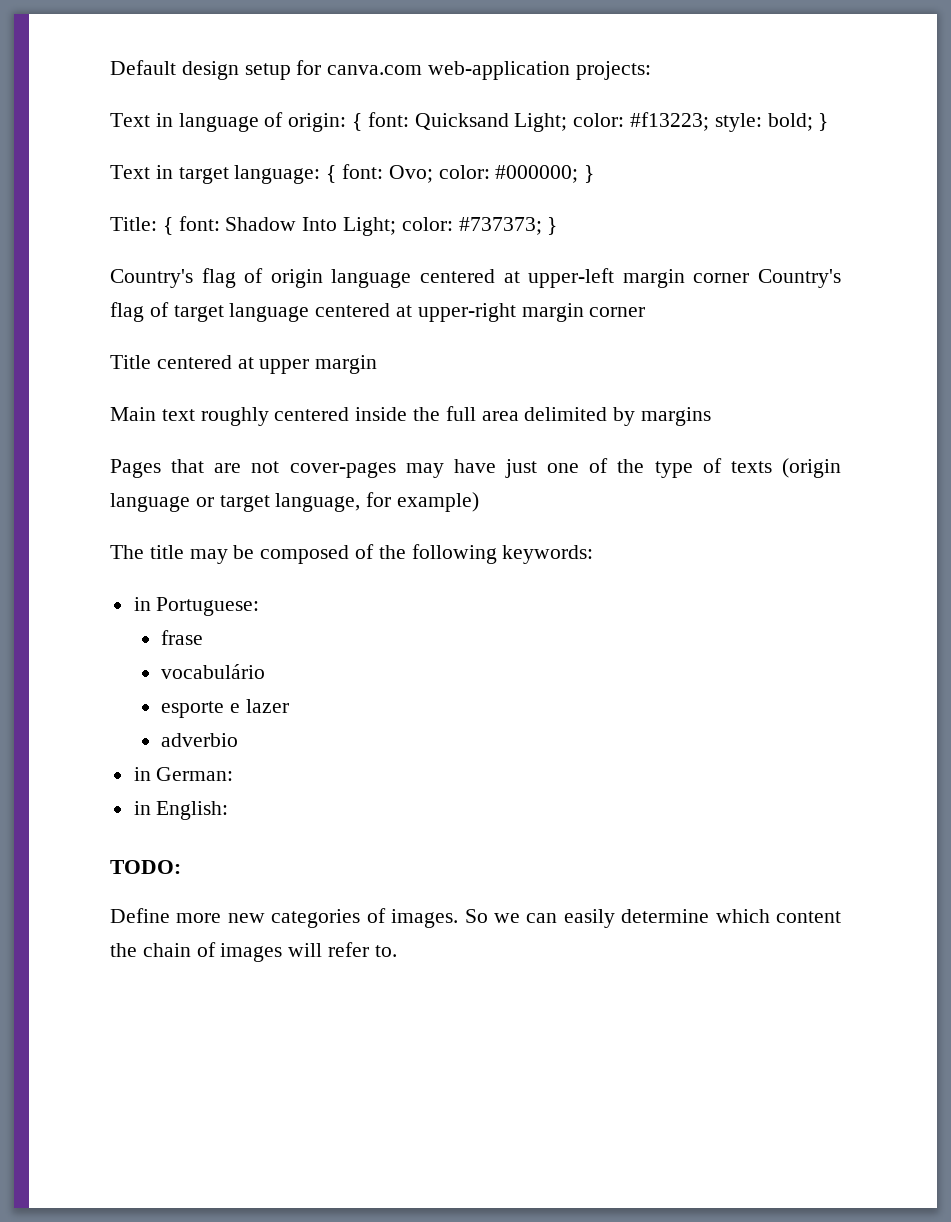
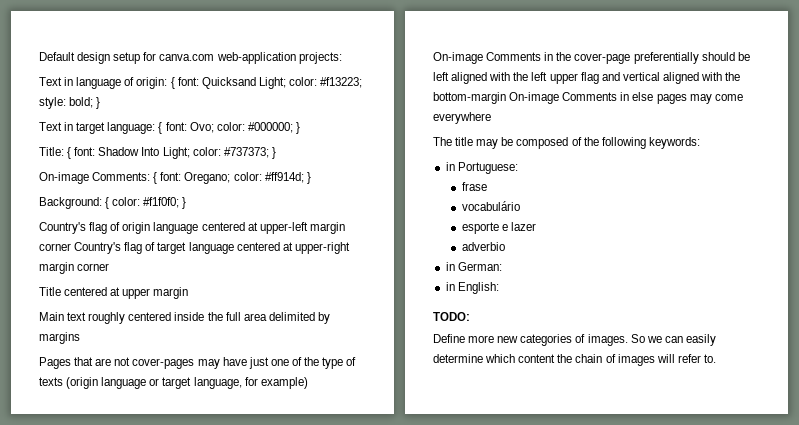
+ On-image Comments: { font: Oregano; color: #ff914d; }
+ Background: { color: #f1f0f0; }
+ On-image Comments in the cover-page preferentially should be left aligned with the left upper flag and vertical aligned with the bottom-margin On-image Comments in else pages may come everywhere

